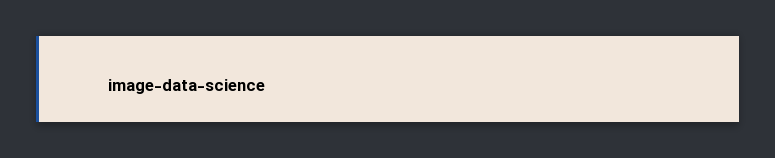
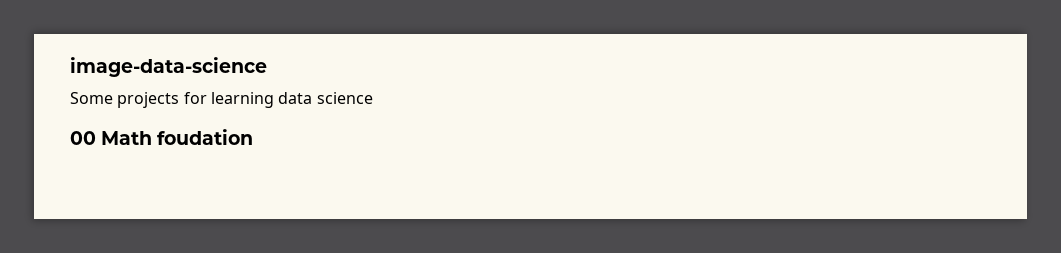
+ Some projects for learning data science
+ 00 Math foudation

